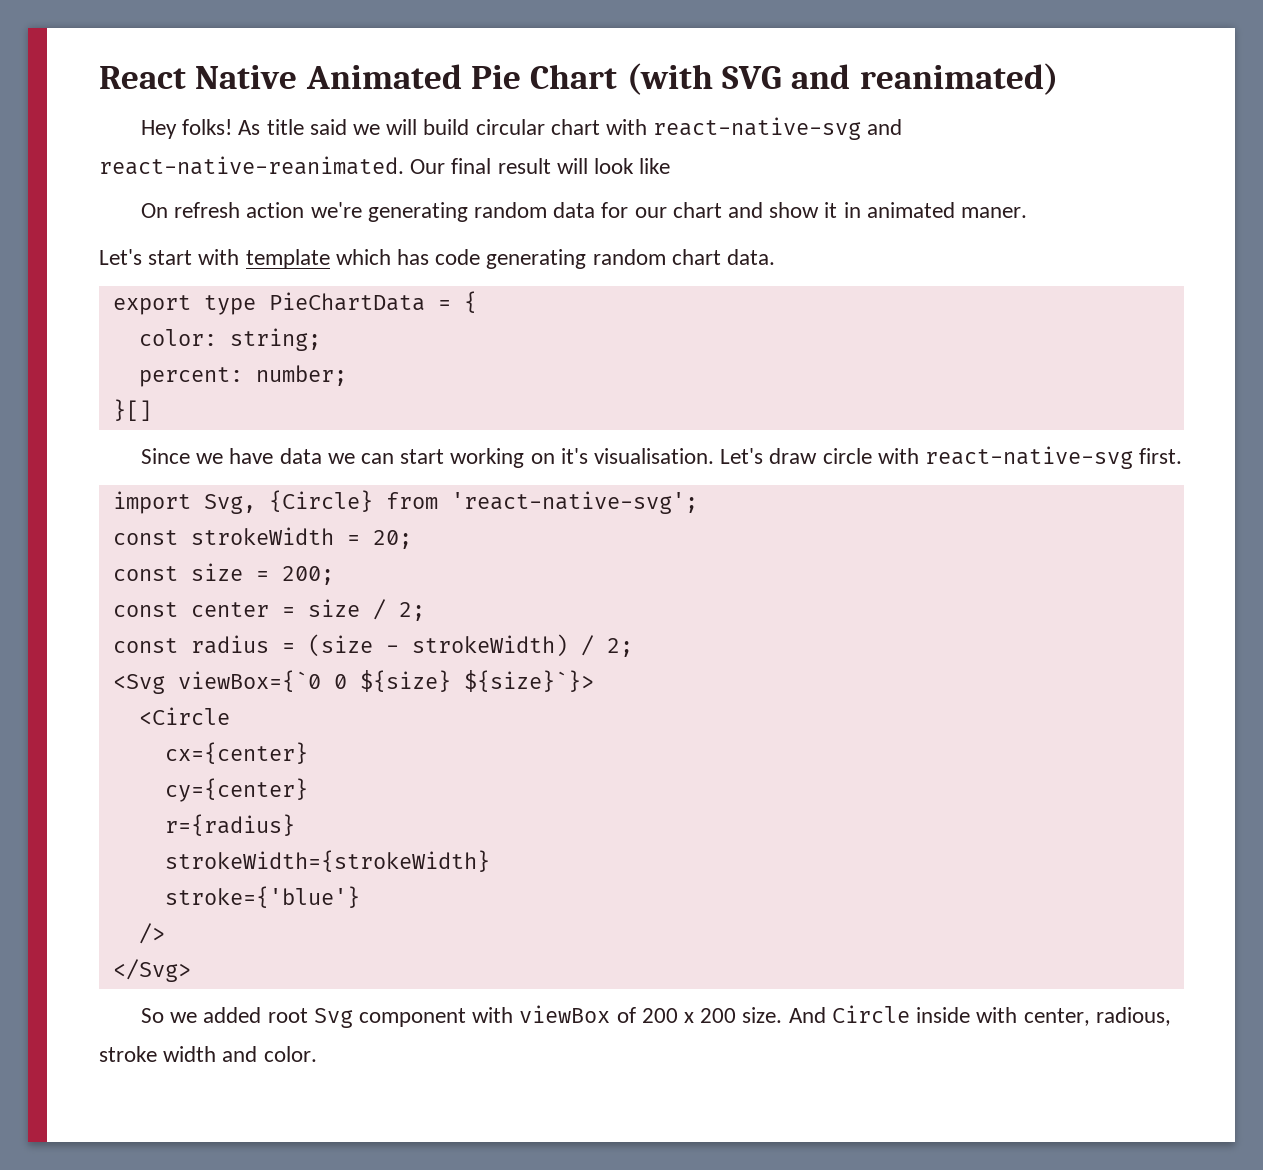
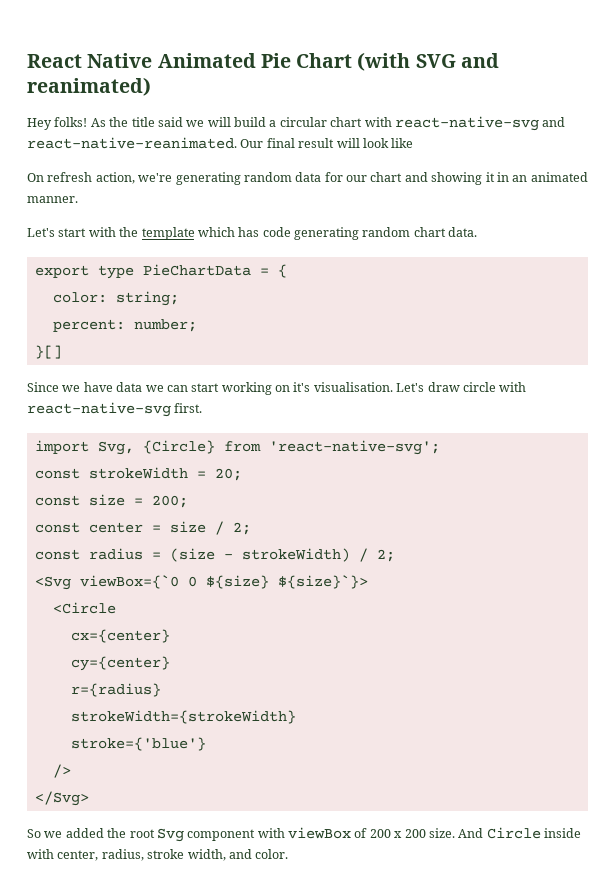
- As title said we will build circular chart with react-native-svg and react-native-reanimated.
+ As the title said we will build a circular chart with react-native-svg and react-native-reanimated.
- On refresh action we're generating random data for our chart and show it in animated maner.
+ On refresh action, we're generating random data for our chart and showing it in an animated manner.
- Let's start with template which has code generating random chart data.
+ Let's start with the template which has code generating random chart data.
- So we added root Svg component with viewBox of 200 x 200 size.
+ So we added the root Svg component with viewBox of 200 x 200 size.
- And Circle inside with center, radious, stroke width and color.
+ And Circle inside with center, radius, stroke width, and color.

